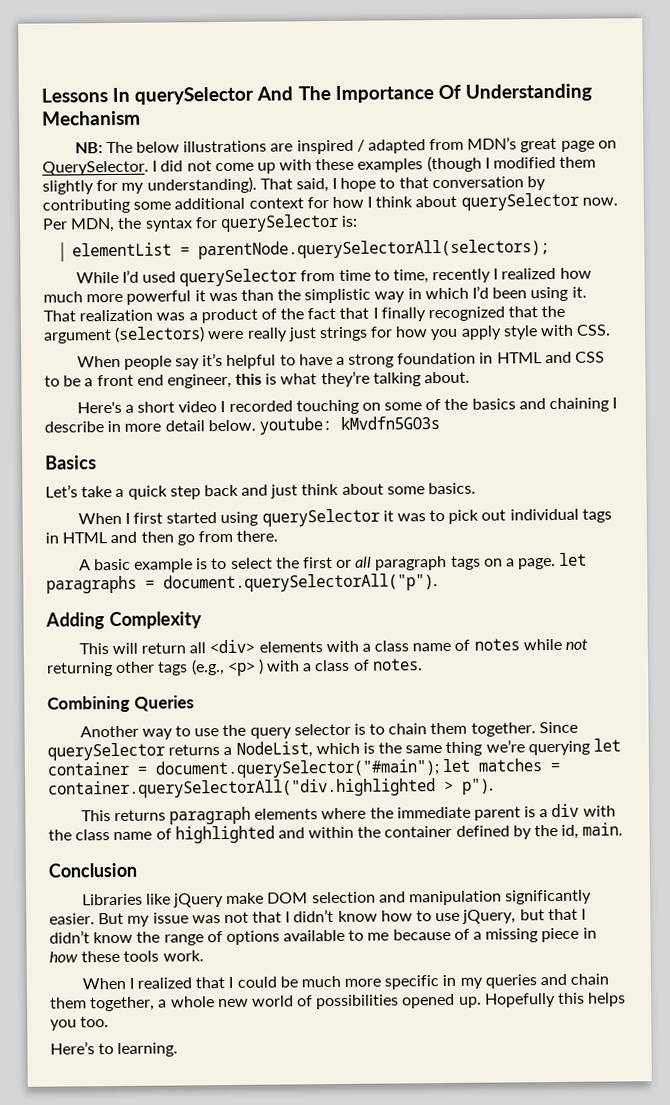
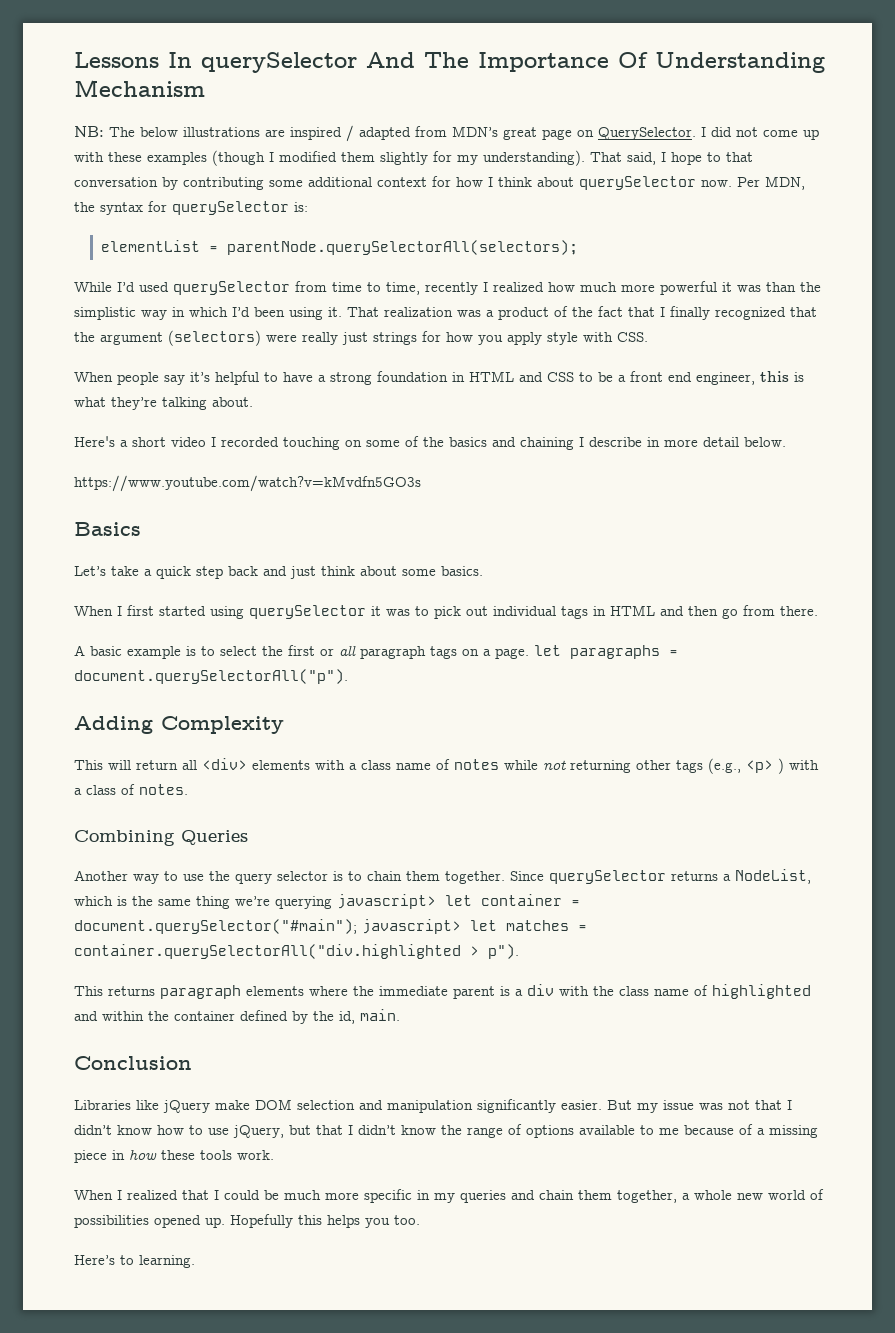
- Here's a short video I recorded touching on some of the basics and chaining I describe in more detail below. youtube: kMvdfn5GO3s
+ Here's a short video I recorded touching on some of the basics and chaining I describe in more detail below.
+ https://www.youtube.com/watch?v=kMvdfn5GO3s
- Since querySelector returns a NodeList, which is the same thing we’re querying let container = document.querySelector("#main"); let matches = container.querySelectorAll("div.highlighted > p").
+ Since querySelector returns a NodeList, which is the same thing we’re querying javascript> let container = document.querySelector("#main"); javascript> let matches = container.querySelectorAll("div.highlighted > p").

